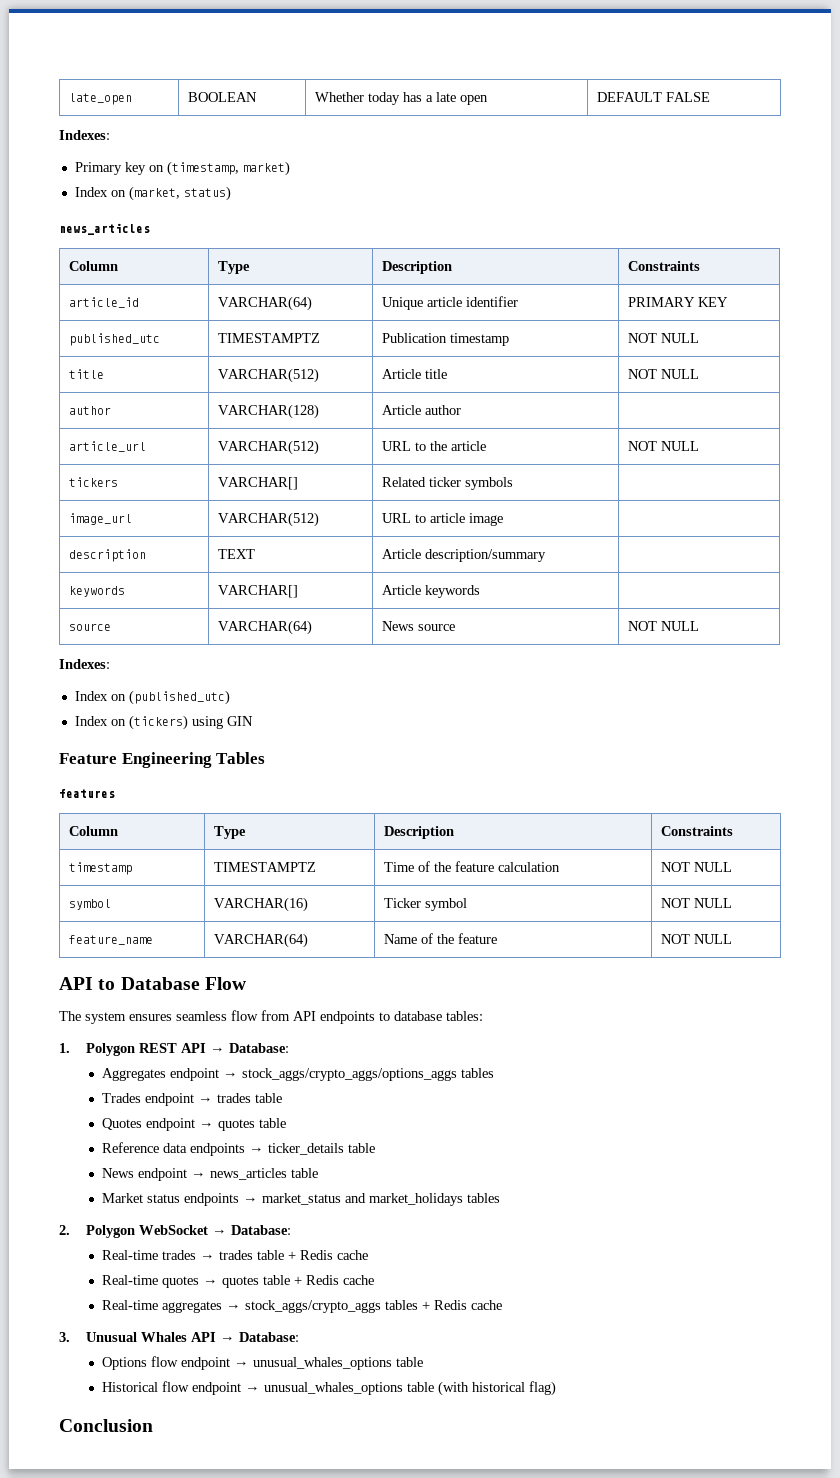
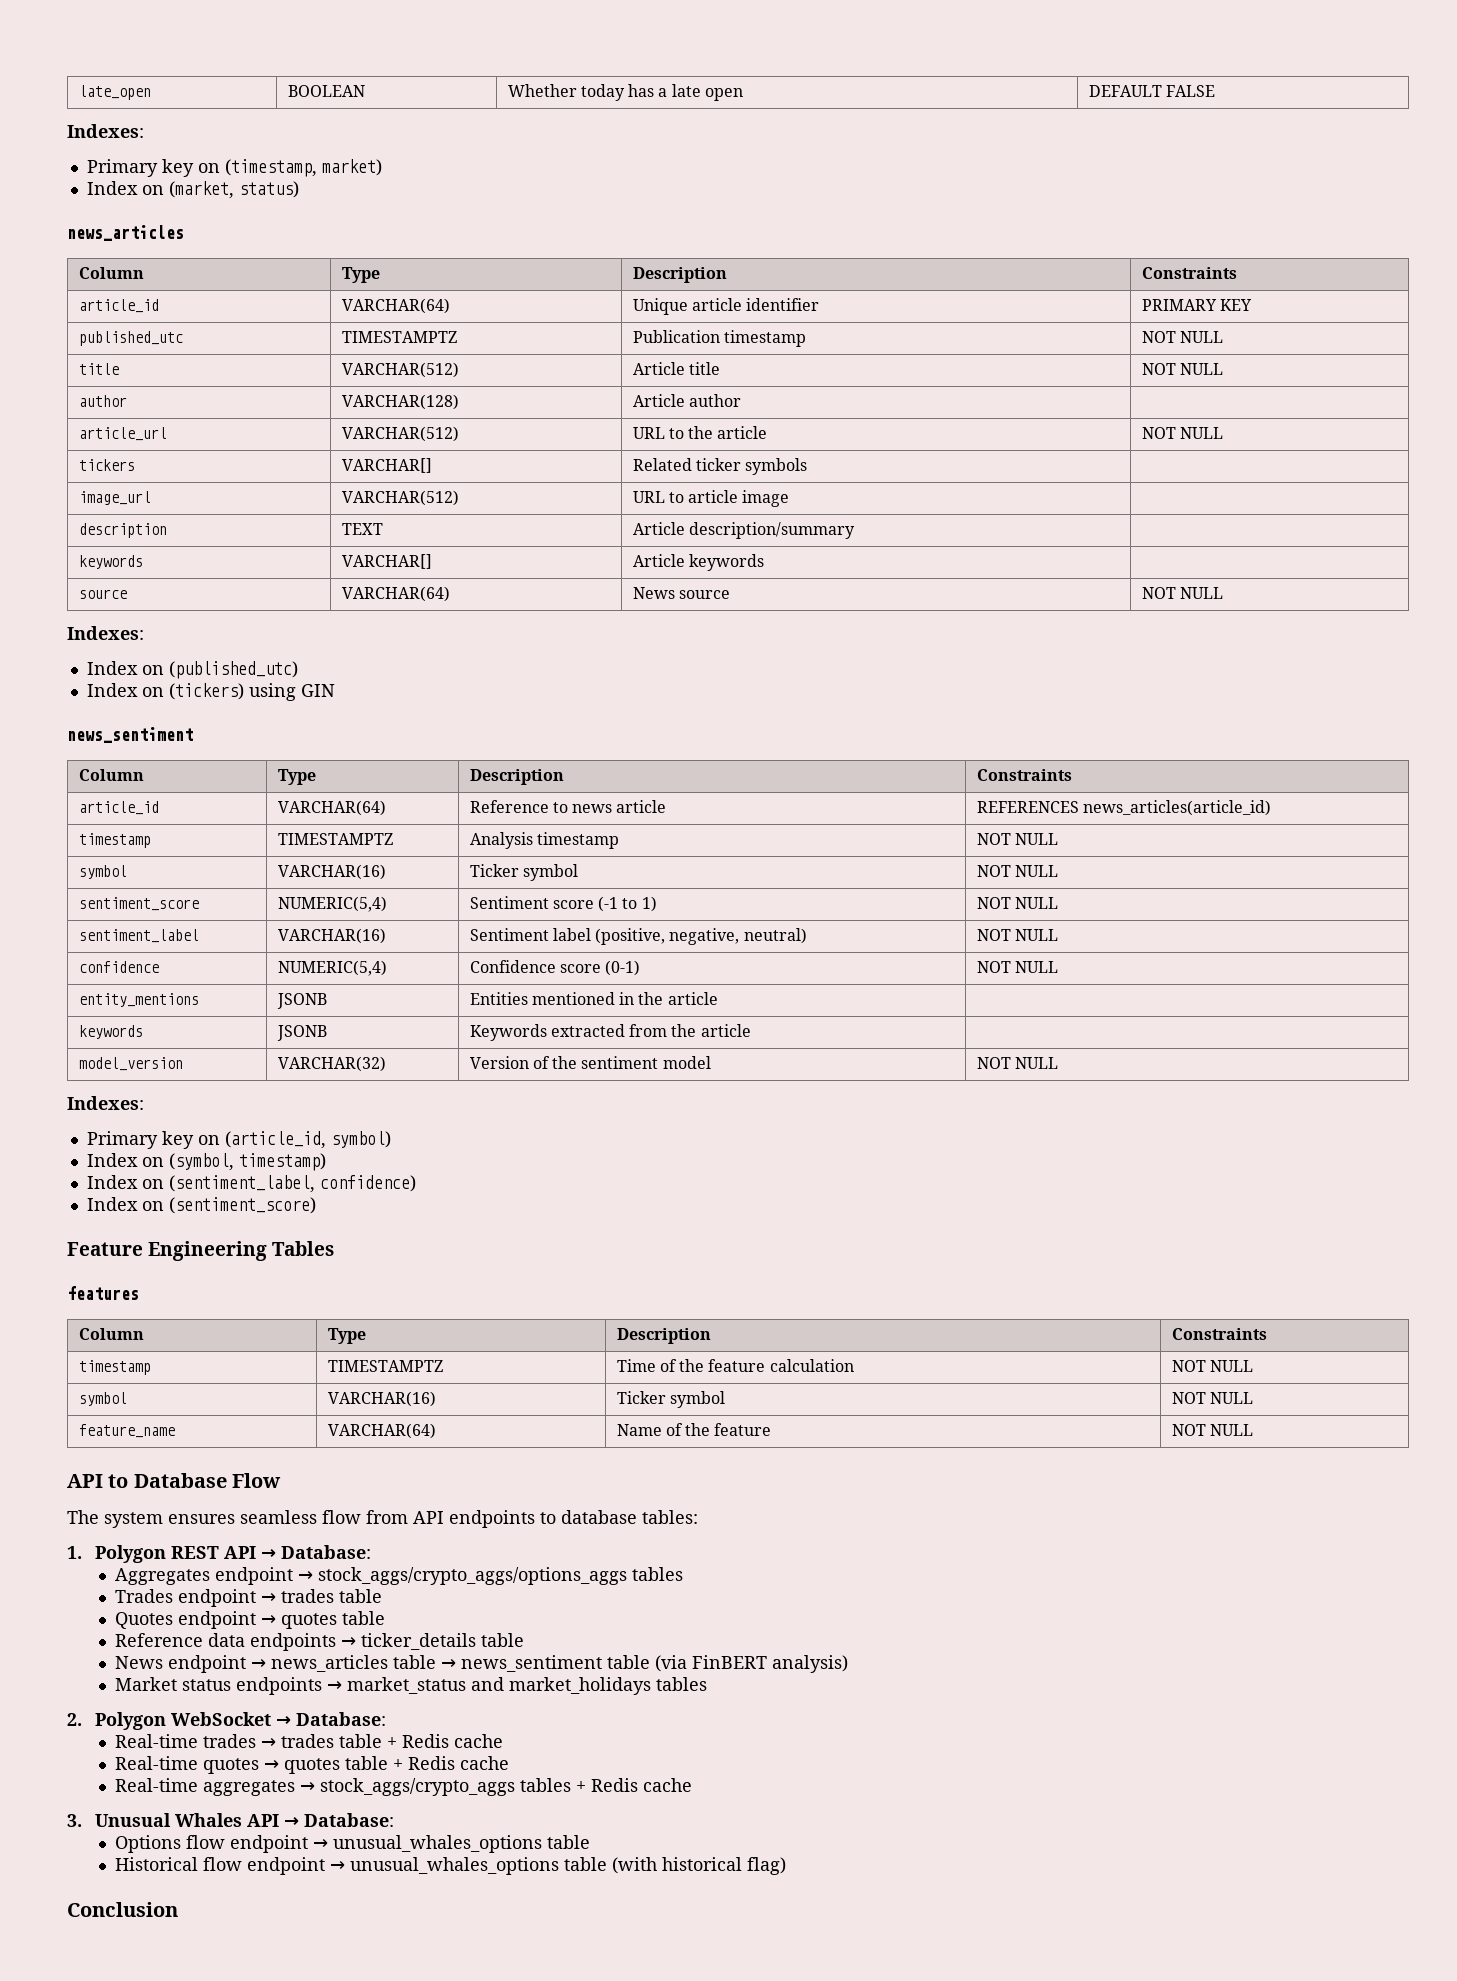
  Index on (tickers) using GIN
+ news_sentiment
+ Column | Type | Description | Constraints
+ article_id | VARCHAR(64) | Reference to news article | REFERENCES news_articles(article_id)
+ timestamp | TIMESTAMPTZ | Analysis timestamp | NOT NULL
+ symbol | VARCHAR(16) | Ticker symbol | NOT NULL
+ sentiment_score | NUMERIC(5,4) | Sentiment score (-1 to 1) | NOT NULL
+ sentiment_label | VARCHAR(16) | Sentiment label (positive, negative, neutral) | NOT NULL
+ confidence | NUMERIC(5,4) | Confidence score (0-1) | NOT NULL
+ entity_mentions | JSONB | Entities mentioned in the article |
+ keywords | JSONB | Keywords extracted from the article |
+ model_version | VARCHAR(32) | Version of the sentiment model | NOT NULL
+ Indexes:
+ Primary key on (article_id, symbol)
+ Index on (symbol, timestamp)
+ Index on (sentiment_label, confidence)
+ Index on (sentiment_score)
- News endpoint → news_articles table
+ News endpoint → news_articles table → news_sentiment table (via FinBERT analysis)

